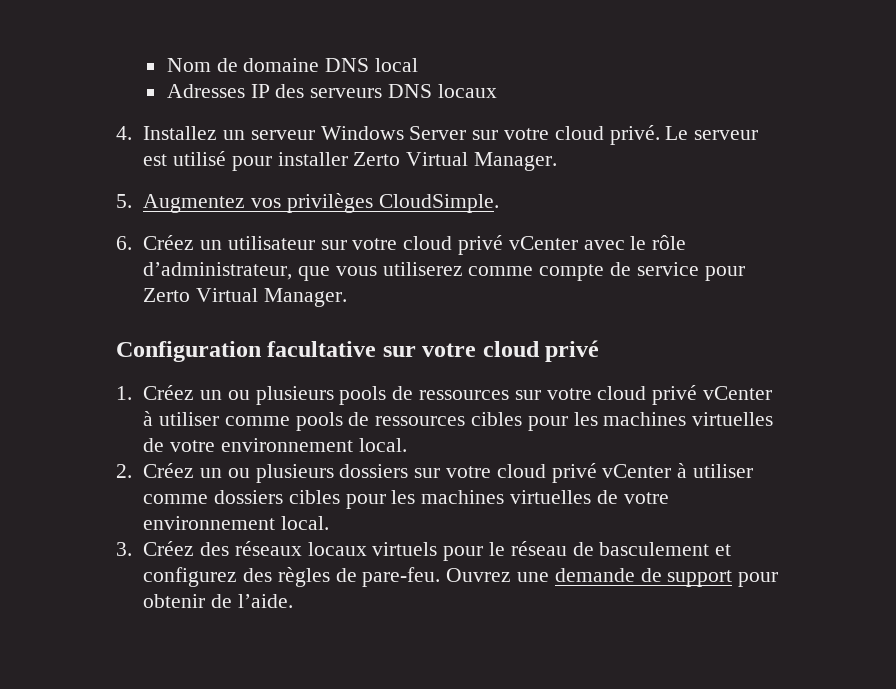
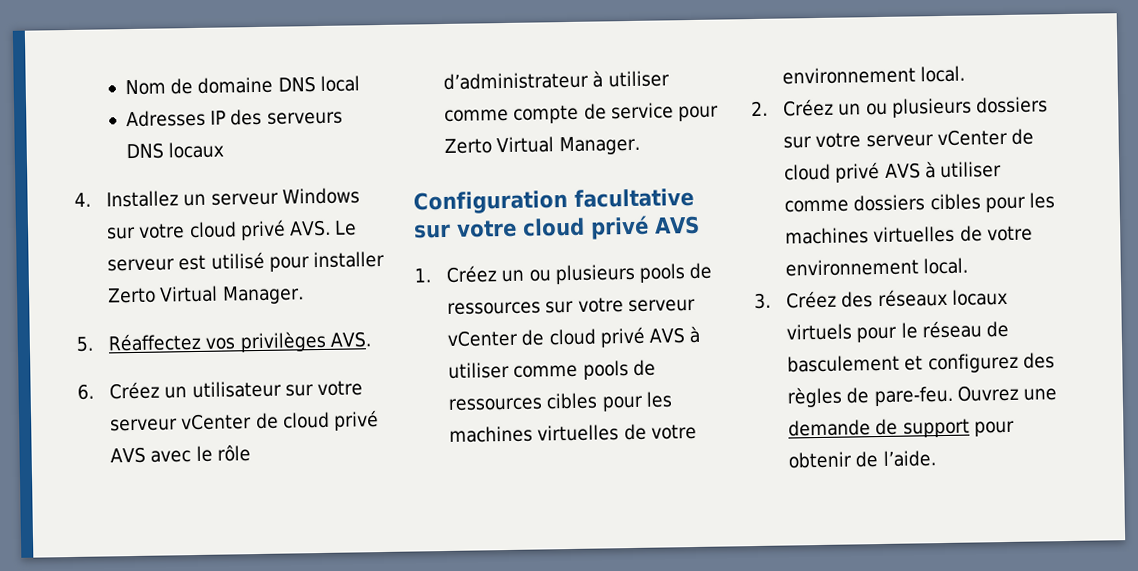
- 4. Installez un serveur Windows Server sur votre cloud privé. Le serveur est utilisé pour installer Zerto Virtual Manager.
+ 4. Installez un serveur Windows sur votre cloud privé AVS. Le serveur est utilisé pour installer Zerto Virtual Manager.
- 5. Augmentez vos privilèges CloudSimple.
+ 5. Réaffectez vos privilèges AVS.
- 6. Créez un utilisateur sur votre cloud privé vCenter avec le rôle d’administrateur, que vous utiliserez comme compte de service pour Zerto Virtual Manager.
+ 6. Créez un utilisateur sur votre serveur vCenter de cloud privé AVS avec le rôle d’administrateur à utiliser comme compte de service pour Zerto Virtual Manager.
- Configuration facultative sur votre cloud privé
+ Configuration facultative sur votre cloud privé AVS
- 1. Créez un ou plusieurs pools de ressources sur votre cloud privé vCenter à utiliser comme pools de ressources cibles pour les machines virtuelles de votre environnement local.
+ 1. Créez un ou plusieurs pools de ressources sur votre serveur vCenter de cloud privé AVS à utiliser comme pools de ressources cibles pour les machines virtuelles de votre environnement local.
- 2. Créez un ou plusieurs dossiers sur votre cloud privé vCenter à utiliser comme dossiers cibles pour les machines virtuelles de votre environnement local.
+ 2. Créez un ou plusieurs dossiers sur votre serveur vCenter de cloud privé AVS à utiliser comme dossiers cibles pour les machines virtuelles de votre environnement local.

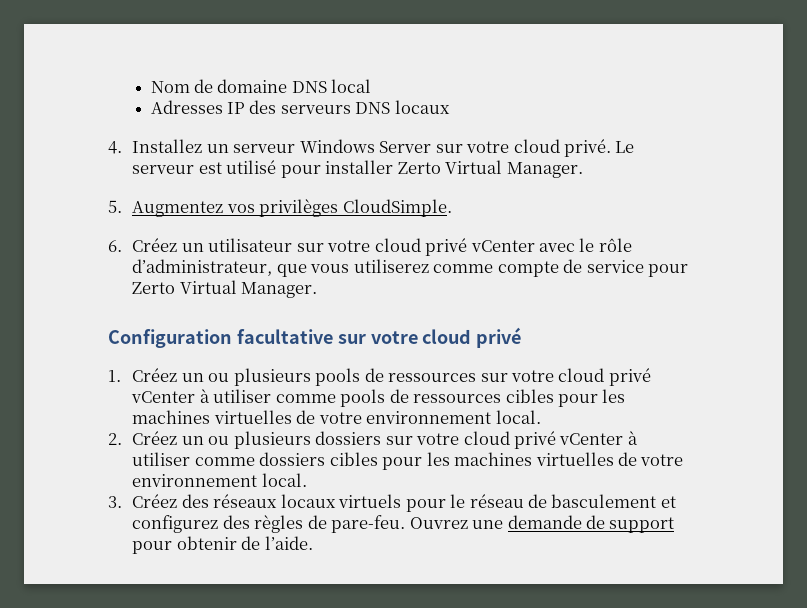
- 4. Installez un serveur Windows sur votre cloud privé AVS. Le serveur est utilisé pour installer Zerto Virtual Manager.
+ 4. Installez un serveur Windows Server sur votre cloud privé. Le serveur est utilisé pour installer Zerto Virtual Manager.
- 5. Réaffectez vos privilèges AVS.
+ 5. Augmentez vos privilèges CloudSimple.
- 6. Créez un utilisateur sur votre serveur vCenter de cloud privé AVS avec le rôle d’administrateur à utiliser comme compte de service pour Zerto Virtual Manager.
+ 6. Créez un utilisateur sur votre cloud privé vCenter avec le rôle d’administrateur, que vous utiliserez comme compte de service pour Zerto Virtual Manager.
- Configuration facultative sur votre cloud privé AVS
+ Configuration facultative sur votre cloud privé
- 1. Créez un ou plusieurs pools de ressources sur votre serveur vCenter de cloud privé AVS à utiliser comme pools de ressources cibles pour les machines virtuelles de votre environnement local.
+ 1. Créez un ou plusieurs pools de ressources sur votre cloud privé vCenter à utiliser comme pools de ressources cibles pour les machines virtuelles de votre environnement local.
- 2. Créez un ou plusieurs dossiers sur votre serveur vCenter de cloud privé AVS à utiliser comme dossiers cibles pour les machines virtuelles de votre environnement local.
+ 2. Créez un ou plusieurs dossiers sur votre cloud privé vCenter à utiliser comme dossiers cibles pour les machines virtuelles de votre environnement local.

